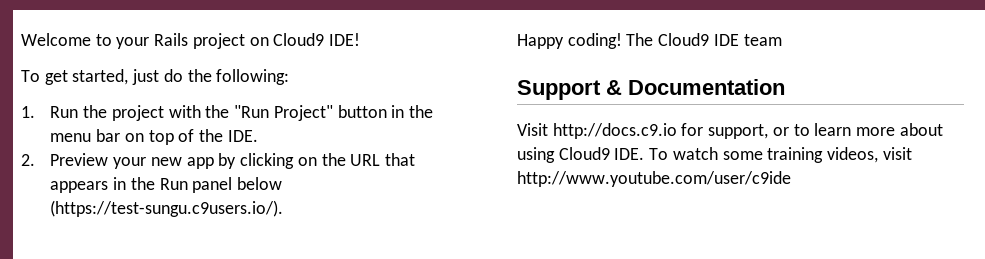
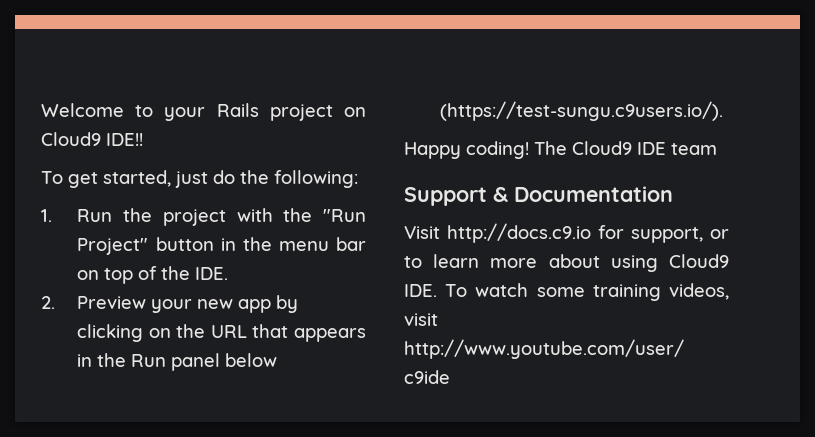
- Welcome to your Rails project on Cloud9 IDE!
+ Welcome to your Rails project on Cloud9 IDE!!

